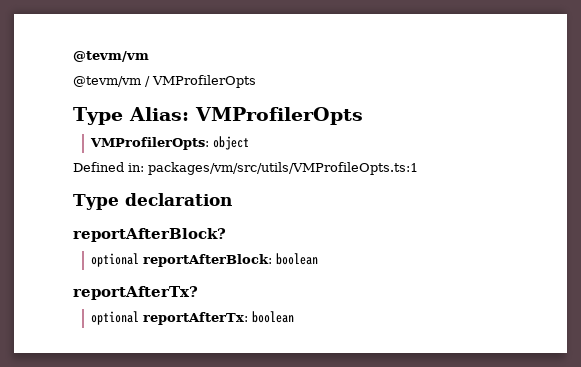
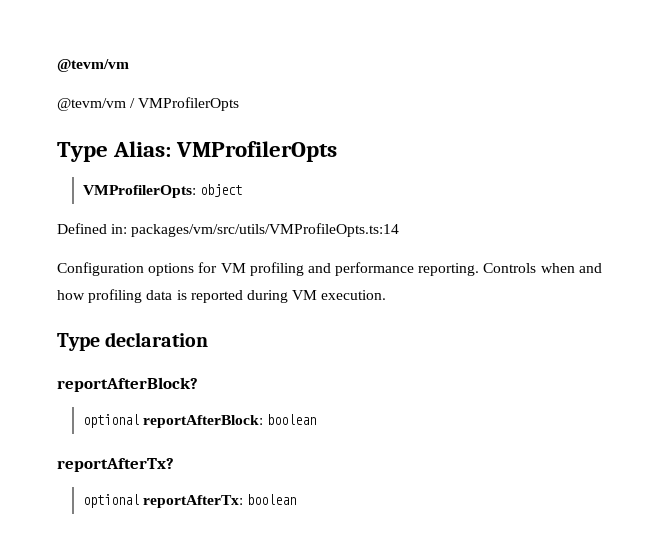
- Defined in: packages/vm/src/utils/VMProfileOpts.ts:1
+ Defined in: packages/vm/src/utils/VMProfileOpts.ts:14
+ Configuration options for VM profiling and performance reporting. Controls when and how profiling data is reported during VM execution.

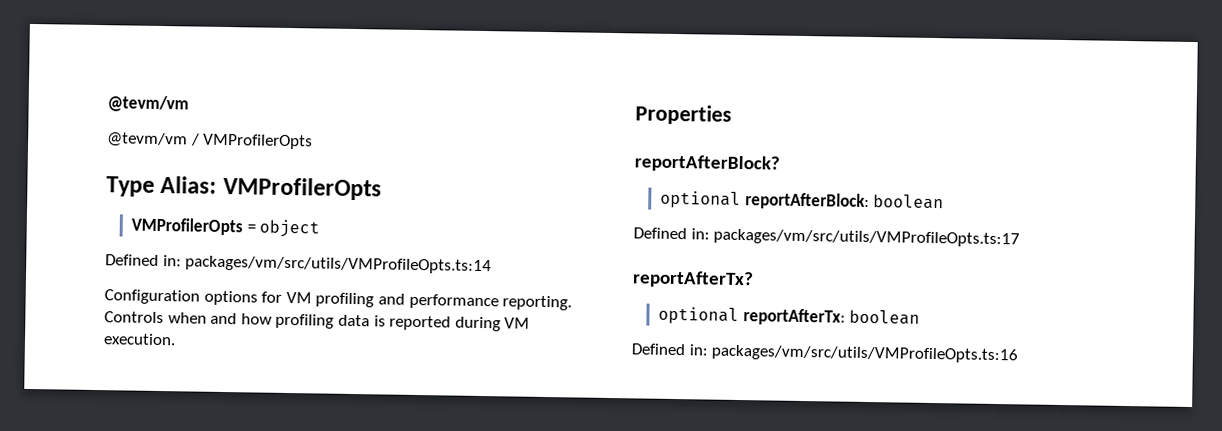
- VMProfilerOpts: object
+ VMProfilerOpts = object
- Type declaration
+ Properties
+ Defined in: packages/vm/src/utils/VMProfileOpts.ts:17
+ Defined in: packages/vm/src/utils/VMProfileOpts.ts:16

